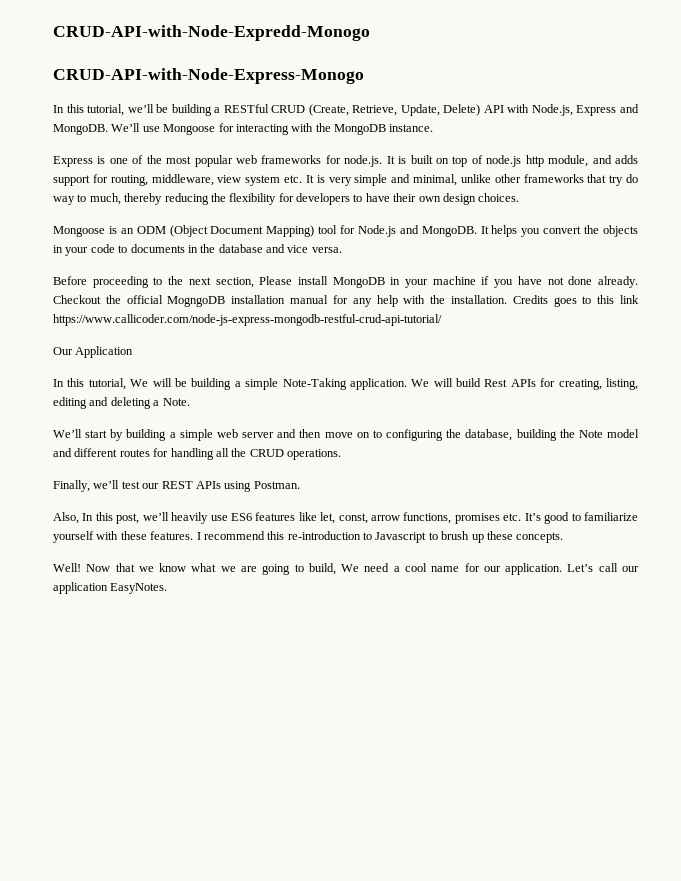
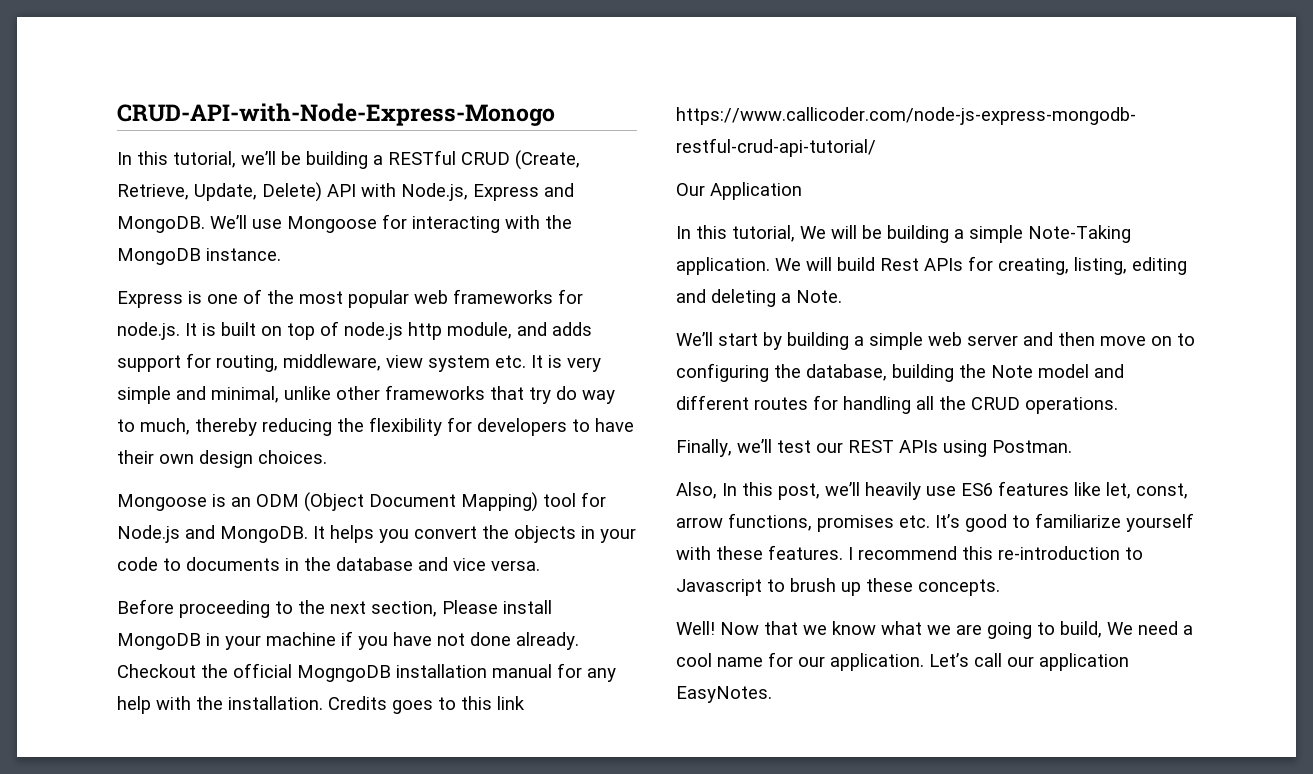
- CRUD-API-with-Node-Expredd-Monogo

